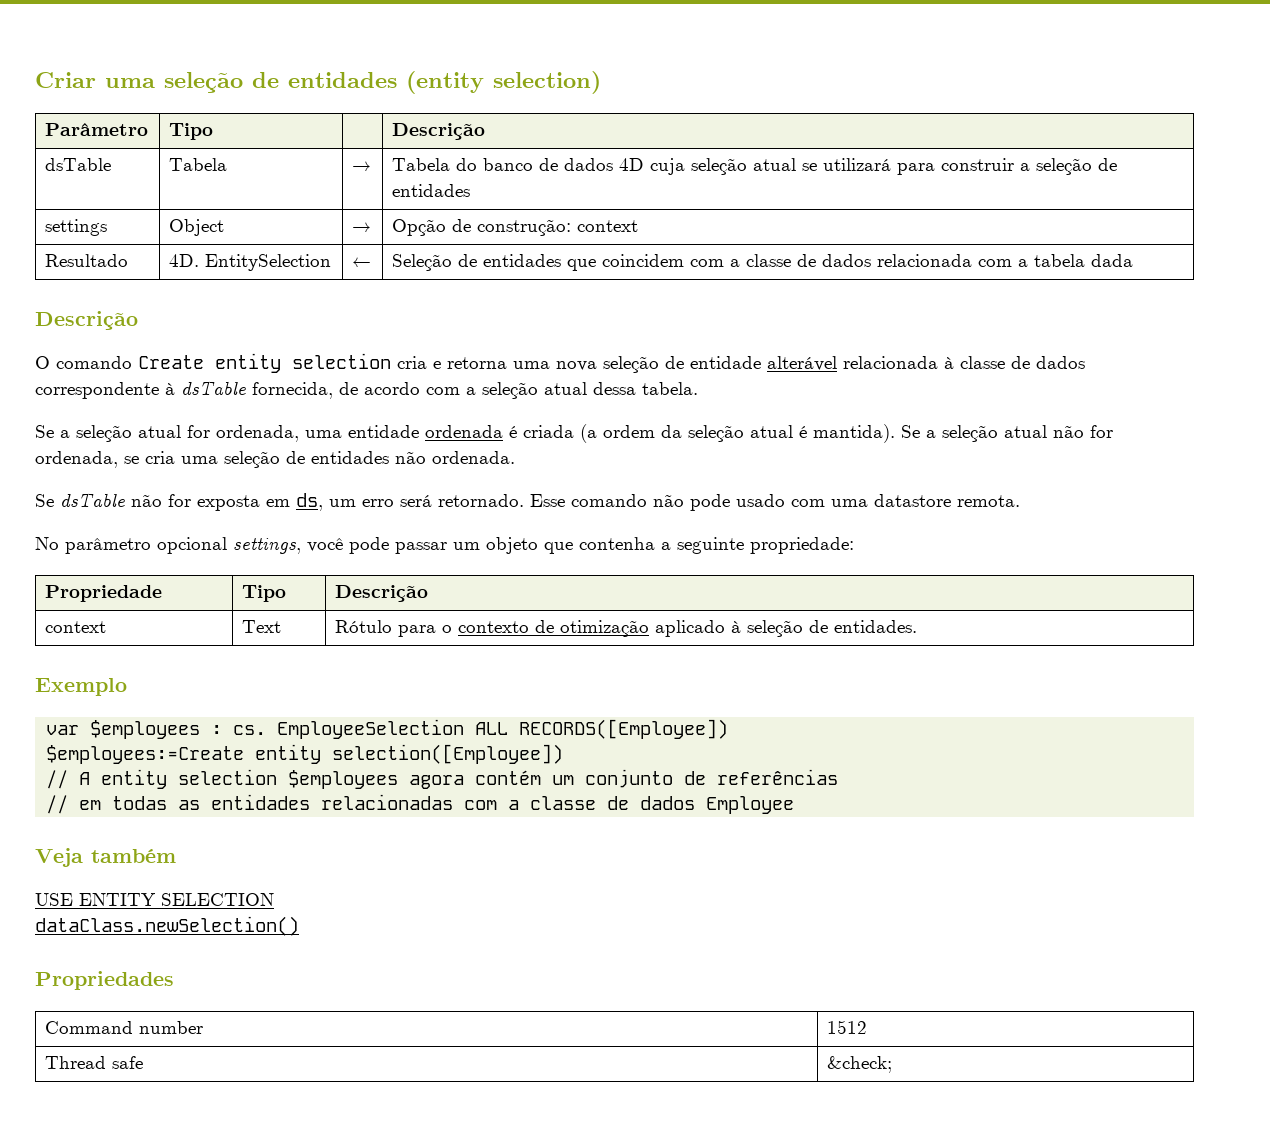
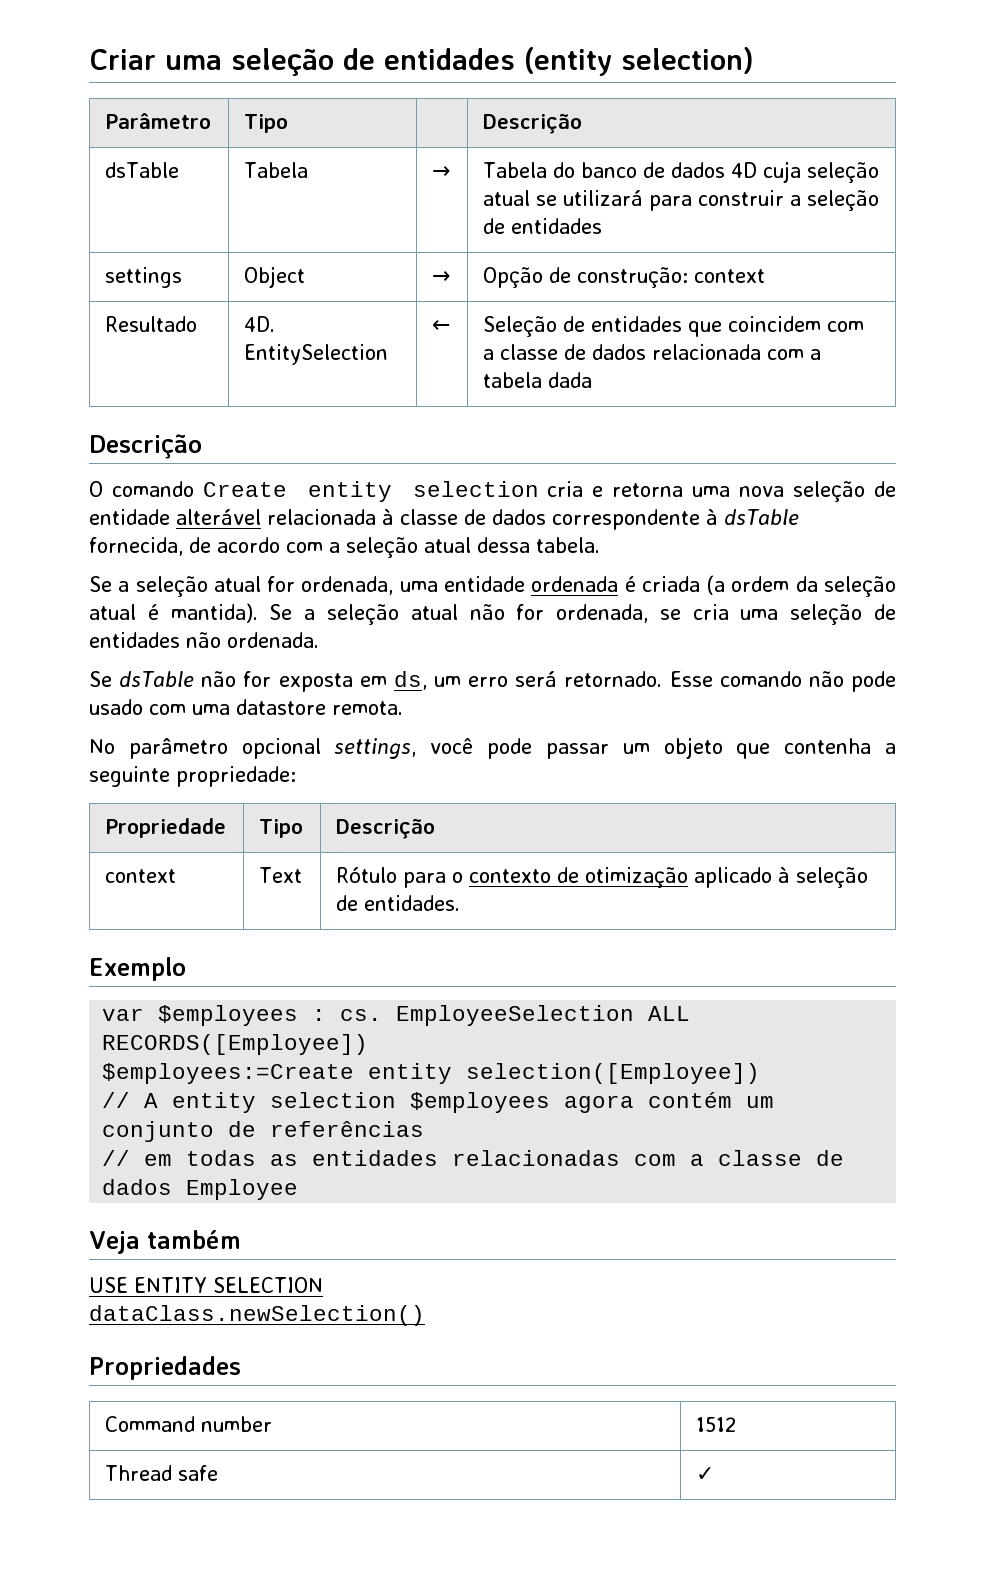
- Thread safe | &check;
+ Thread safe | ✓

